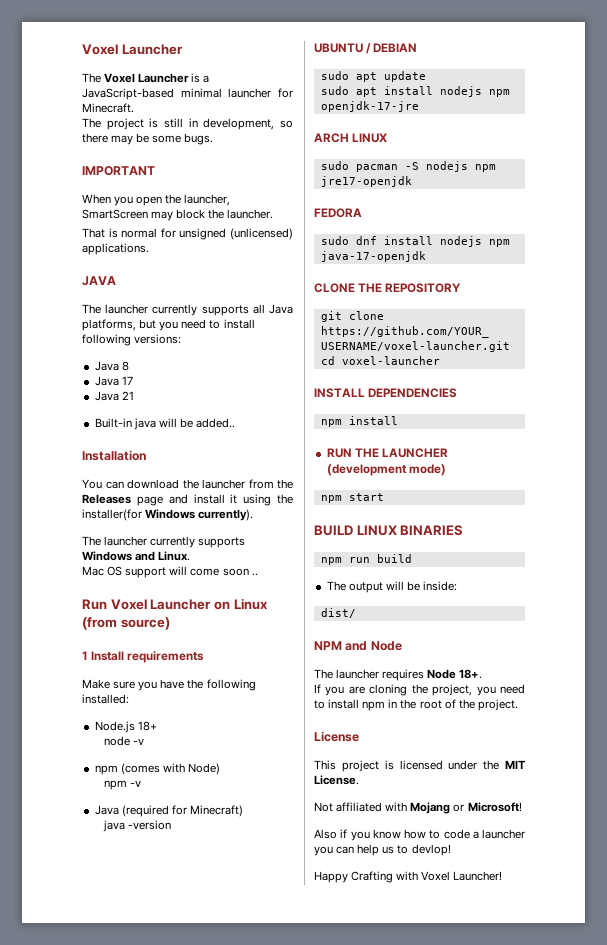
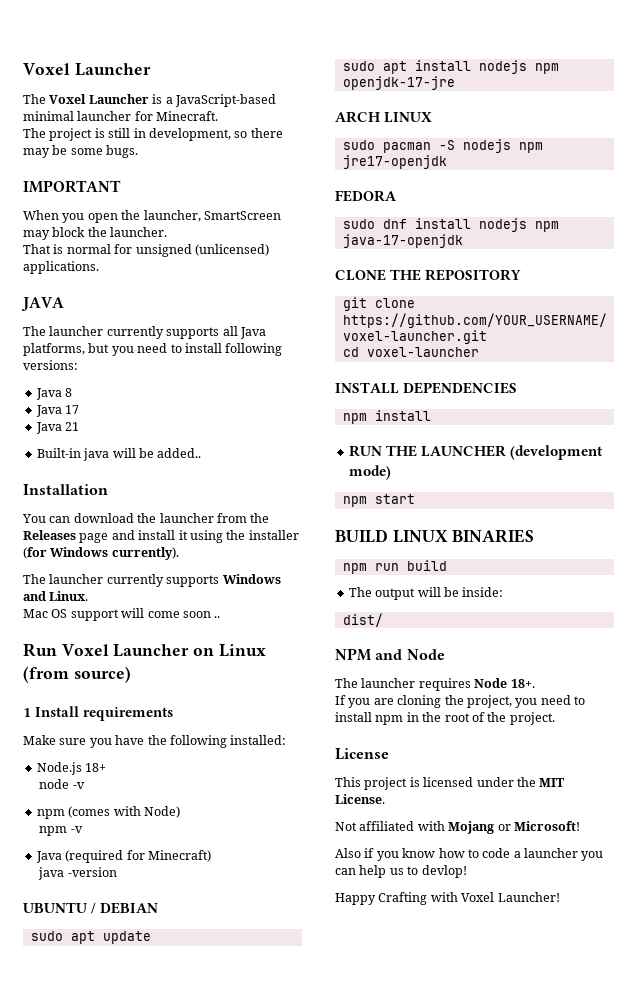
- You can download the launcher from the Releases page and install it using the installer(for Windows currently).
+ You can download the launcher from the Releases page and install it using the installer (for Windows currently).

